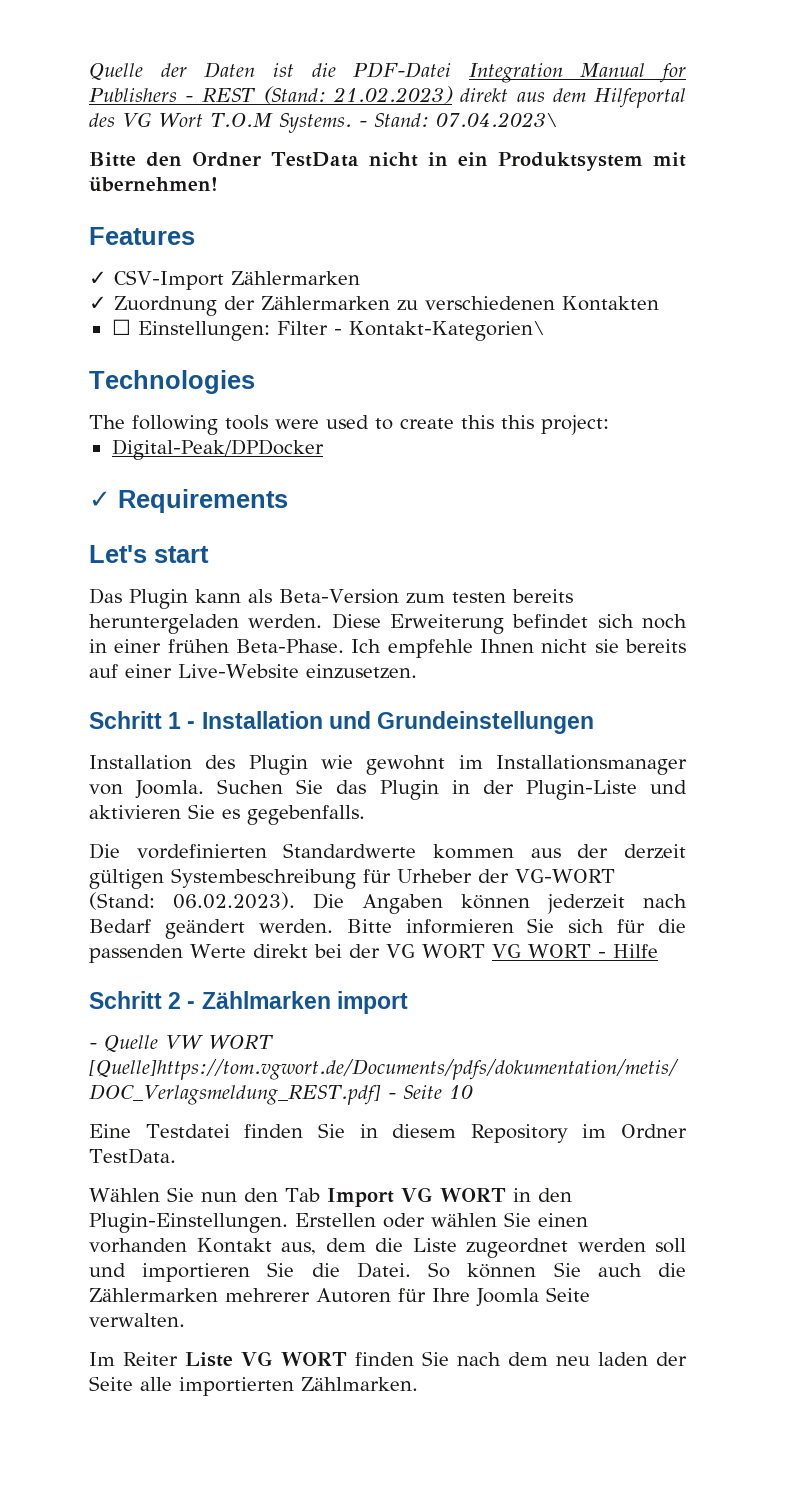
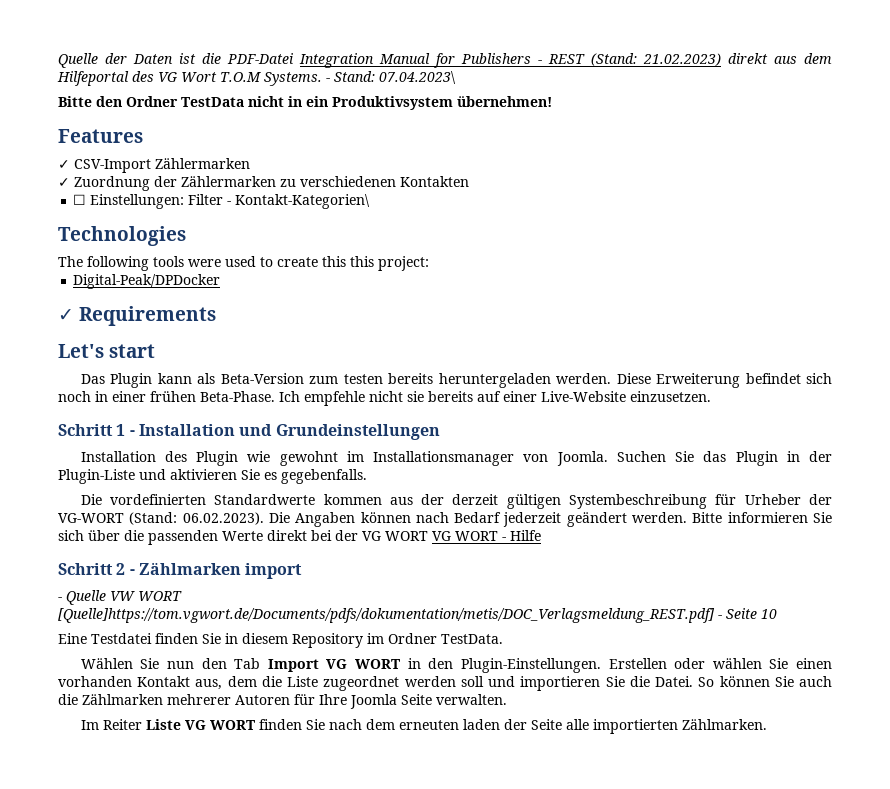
- Bitte den Ordner TestData nicht in ein Produktsystem mit übernehmen!
+ Bitte den Ordner TestData nicht in ein Produktivsystem übernehmen!
- Ich empfehle Ihnen nicht sie bereits auf einer Live-Website einzusetzen.
+ Ich empfehle nicht sie bereits auf einer Live-Website einzusetzen.
- Die vordefinierten Standardwerte kommen aus der derzeit gültigen Systembeschreibung für Urheber der VG-WORT (Stand: 06.02.2023). Die Angaben können jederzeit nach Bedarf geändert werden.
+ Die vordefinierten Standardwerte kommen aus der derzeit gültigen Systembeschreibung für Urheber der VG-WORT (Stand: 06.02.2023). Die Angaben können nach Bedarf jederzeit geändert werden.
- Bitte informieren Sie sich für die passenden Werte direkt bei der VG WORT VG WORT - Hilfe
+ Bitte informieren Sie sich über die passenden Werte direkt bei der VG WORT VG WORT - Hilfe
- So können Sie auch die Zählermarken mehrerer Autoren für Ihre Joomla Seite verwalten.
+ So können Sie auch die Zählmarken mehrerer Autoren für Ihre Joomla Seite verwalten.
- Im Reiter Liste VG WORT finden Sie nach dem neu laden der Seite alle importierten Zählmarken.
+ Im Reiter Liste VG WORT finden Sie nach dem erneuten laden der Seite alle importierten Zählmarken.

